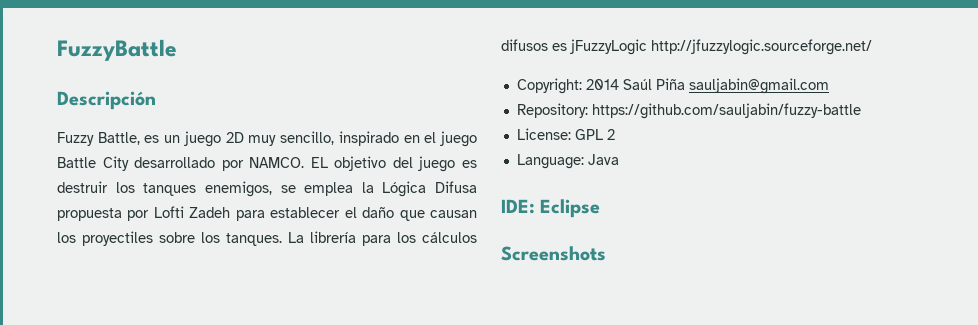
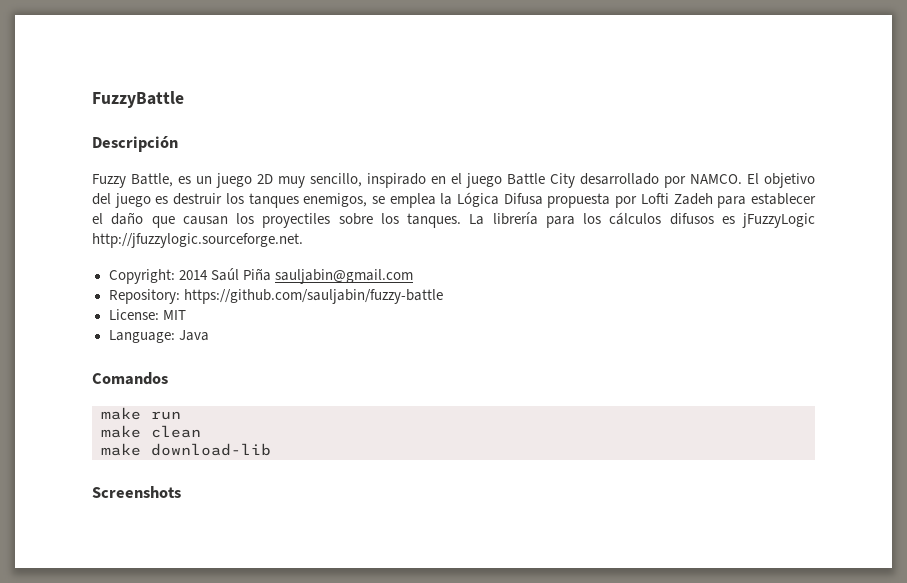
- EL objetivo del juego es destruir los tanques enemigos, se emplea la Lógica Difusa propuesta por Lofti Zadeh para establecer el daño que causan los proyectiles sobre los tanques.
+ El objetivo del juego es destruir los tanques enemigos, se emplea la Lógica Difusa propuesta por Lofti Zadeh para establecer el daño que causan los proyectiles sobre los tanques.
- La librería para los cálculos difusos es jFuzzyLogic http://jfuzzylogic.sourceforge.net/
+ La librería para los cálculos difusos es jFuzzyLogic http://jfuzzylogic.sourceforge.net.
- License: GPL 2
+ License: MIT
- IDE: Eclipse
+ Comandos
+ make run
+ make clean
+ make download-lib

